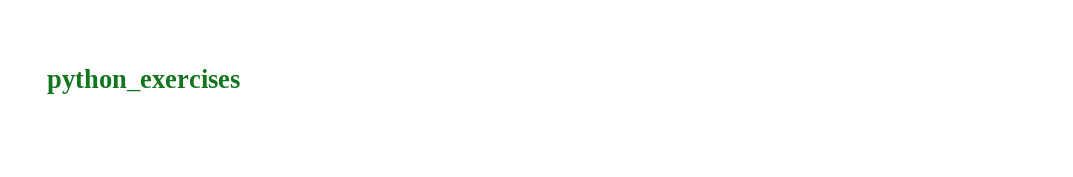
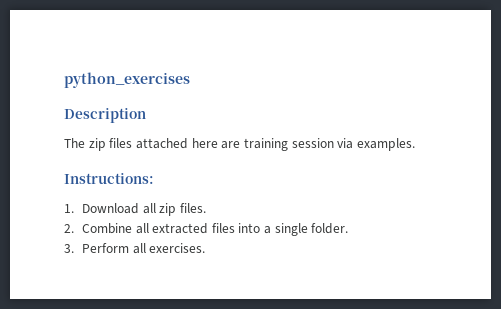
+ Description
+ The zip files attached here are training session via examples.
+ Instructions:
+ 1. Download all zip files.
+ 2. Combine all extracted files into a single folder.
+ 3. Perform all exercises.

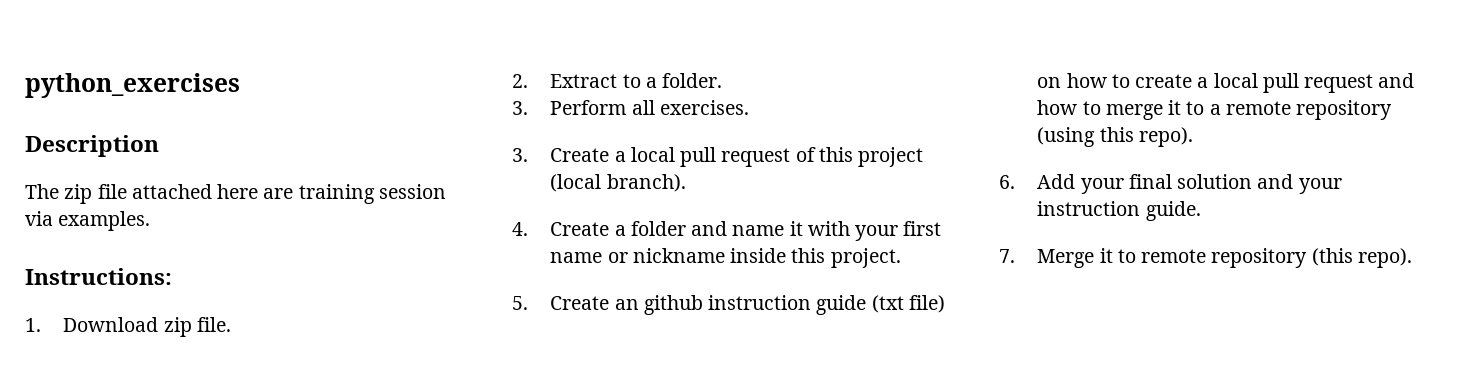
- The zip files attached here are training session via examples.
+ The zip file attached here are training session via examples.
- 1. Download all zip files.
- 2. Combine all extracted files into a single folder.
+ 1. Download zip file.
+ 2. Extract to a folder.
+ 3. Create a local pull request of this project (local branch).
+ 4. Create a folder and name it with your first name or nickname inside this project.
+ 5. Create an github instruction guide (txt file) on how to create a local pull request and how to merge it to a remote repository (using this repo).
+ 6. Add your final solution and your instruction guide.
+ 7. Merge it to remote repository (this repo).

